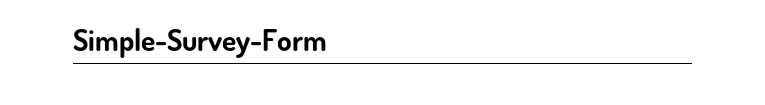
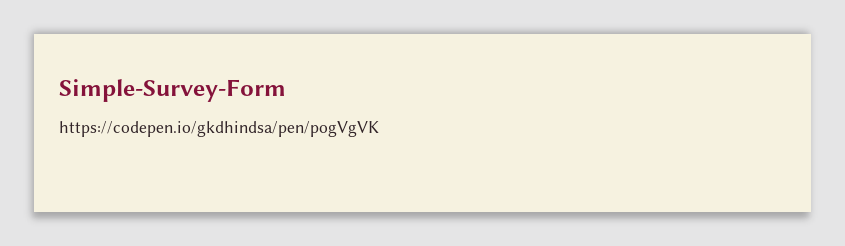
+ https://codepen.io/gkdhindsa/pen/pogVgVK

